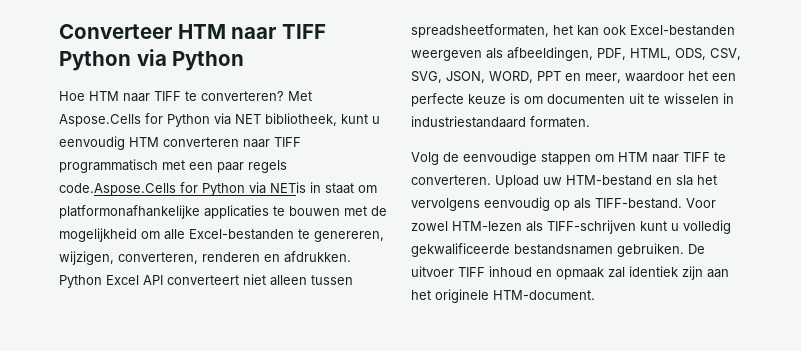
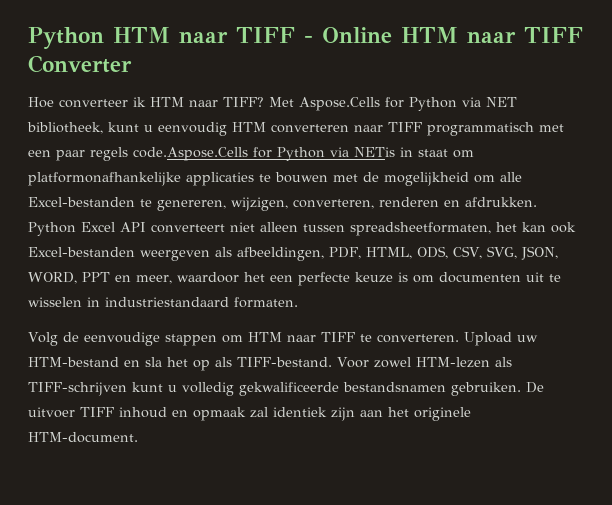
- Converteer HTM naar TIFF Python via Python
- Hoe HTM naar TIFF te converteren?
+ Python HTM naar TIFF - Online HTM naar TIFF Converter
+ Hoe converteer ik HTM naar TIFF?
- Upload uw HTM-bestand en sla het vervolgens eenvoudig op als TIFF-bestand.
+ Upload uw HTM-bestand en sla het op als TIFF-bestand.

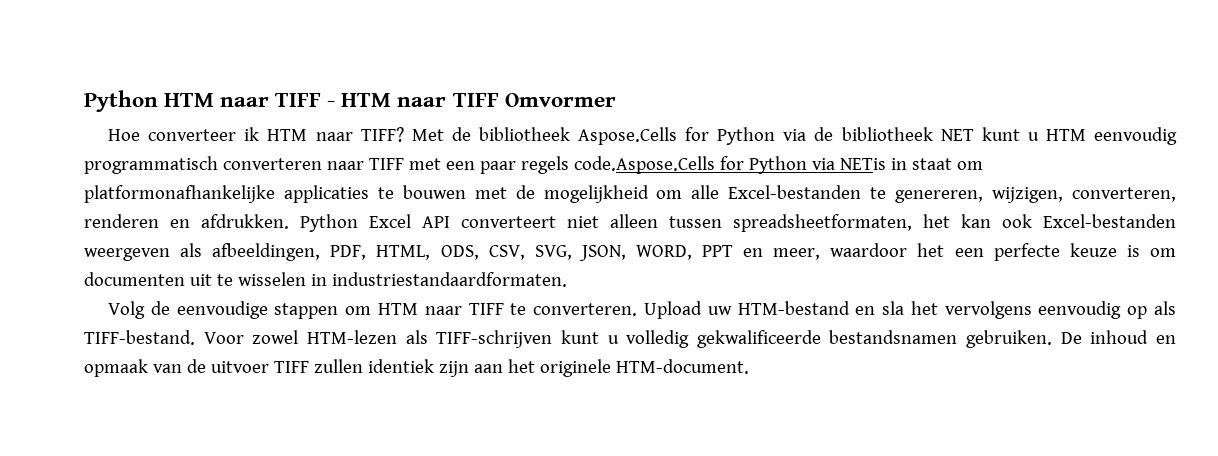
- Python HTM naar TIFF - Online HTM naar TIFF Converter
+ Python HTM naar TIFF - HTM naar TIFF Omvormer
- Met Aspose.Cells for Python via NET bibliotheek, kunt u eenvoudig HTM converteren naar TIFF programmatisch met een paar regels code.Aspose.Cells for Python via NETis in staat om platformonafhankelijke applicaties te bouwen met de mogelijkheid om alle Excel-bestanden te genereren, wijzigen, converteren, renderen en afdrukken.
+ Met de bibliotheek Aspose.Cells for Python via de bibliotheek NET kunt u HTM eenvoudig programmatisch converteren naar TIFF met een paar regels code.Aspose.Cells for Python via NETis in staat om platformonafhankelijke applicaties te bouwen met de mogelijkheid om alle Excel-bestanden te genereren, wijzigen, converteren, renderen en afdrukken.
- Python Excel API converteert niet alleen tussen spreadsheetformaten, het kan ook Excel-bestanden weergeven als afbeeldingen, PDF, HTML, ODS, CSV, SVG, JSON, WORD, PPT en meer, waardoor het een perfecte keuze is om documenten uit te wisselen in industriestandaard formaten.
+ Python Excel API converteert niet alleen tussen spreadsheetformaten, het kan ook Excel-bestanden weergeven als afbeeldingen, PDF, HTML, ODS, CSV, SVG, JSON, WORD, PPT en meer, waardoor het een perfecte keuze is om documenten uit te wisselen in industriestandaardformaten.
- Upload uw HTM-bestand en sla het op als TIFF-bestand.
+ Upload uw HTM-bestand en sla het vervolgens eenvoudig op als TIFF-bestand.
- De uitvoer TIFF inhoud en opmaak zal identiek zijn aan het originele HTM-document.
+ De inhoud en opmaak van de uitvoer TIFF zullen identiek zijn aan het originele HTM-document.

